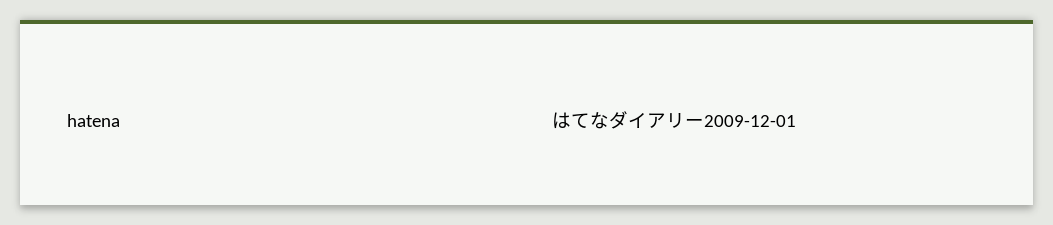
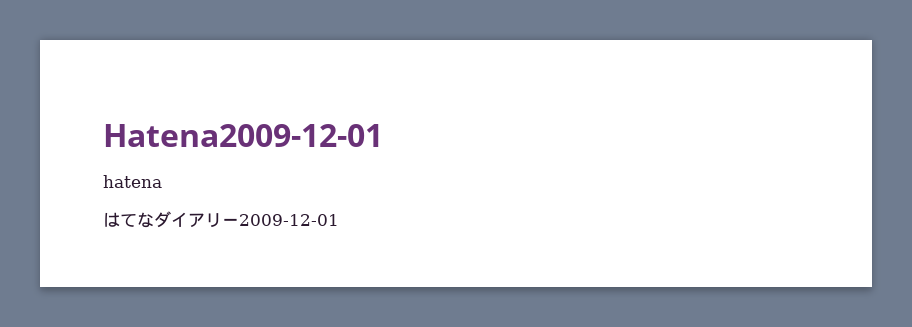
+ Hatena2009-12-01

